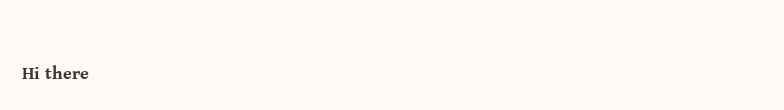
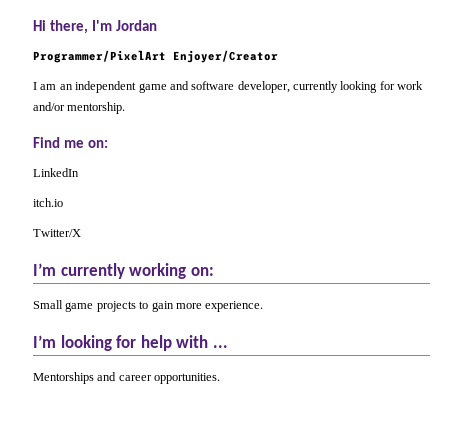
- Hi there
+ Hi there, I'm Jordan
+ Programmer/PixelArt Enjoyer/Creator
+ I am an independent game and software developer, currently looking for work and/or mentorship.
+ Find me on:
+ LinkedIn
+ itch.io
+ Twitter/X
+ I’m currently working on:
+ Small game projects to gain more experience.
+ I’m looking for help with ...
+ Mentorships and career opportunities.

